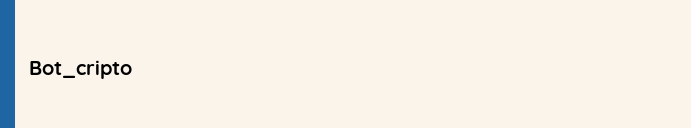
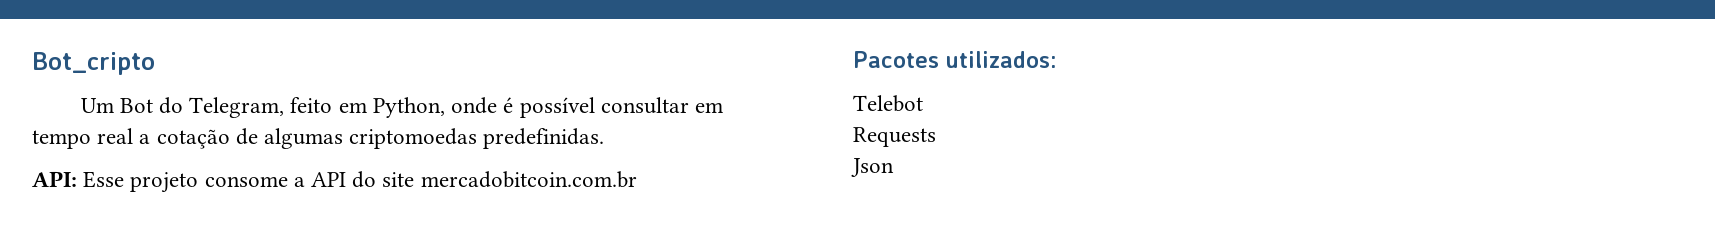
+ Um Bot do Telegram, feito em Python, onde é possível consultar em tempo real a cotação de algumas criptomoedas predefinidas.
+ API: Esse projeto consome a API do site mercadobitcoin.com.br
+ Pacotes utilizados:
+ Telebot
+ Requests
+ Json

